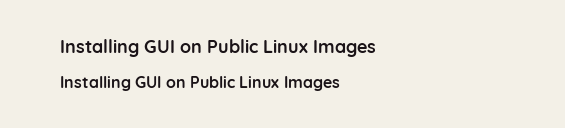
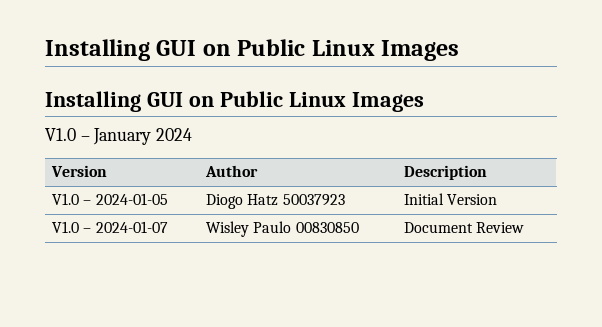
+ V1.0 – January 2024
+ Version | Author | Description
+ V1.0 – 2024-01-05 | Diogo Hatz 50037923 | Initial Version
+ V1.0 – 2024-01-07 | Wisley Paulo 00830850 | Document Review

